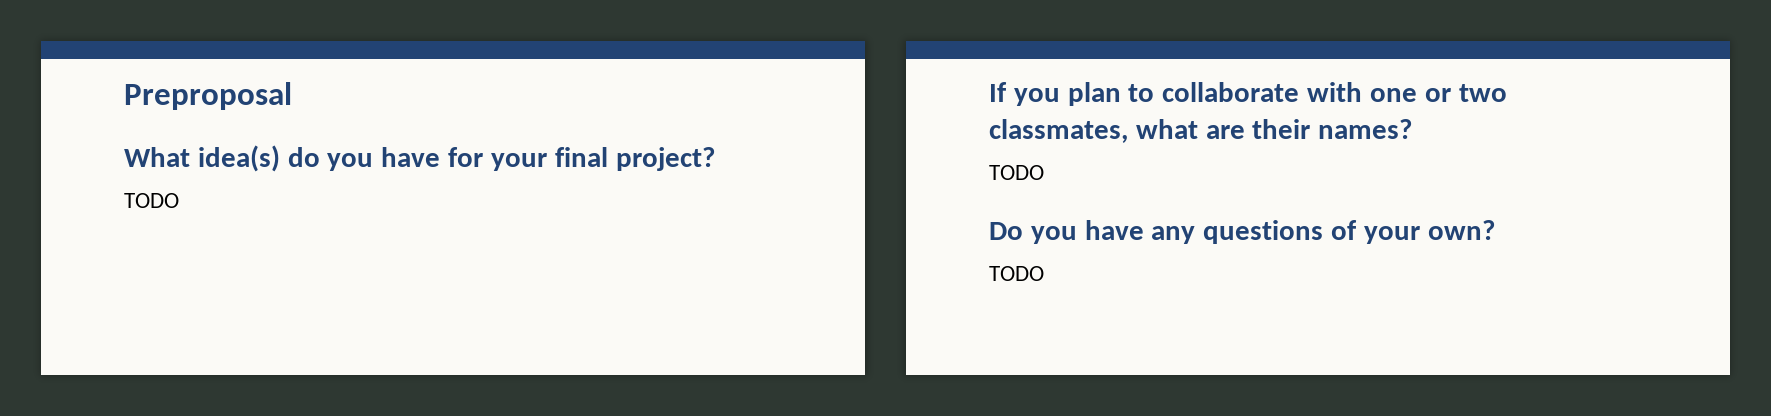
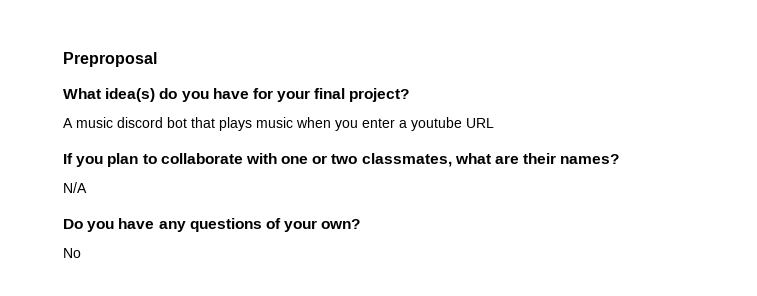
  What idea(s) do you have for your final project?
- TODO
+ A music discord bot that plays music when you enter a youtube URL
  If you plan to collaborate with one or two classmates, what are their names?
- TODO
+ N/A
  Do you have any questions of your own?
- TODO
+ No

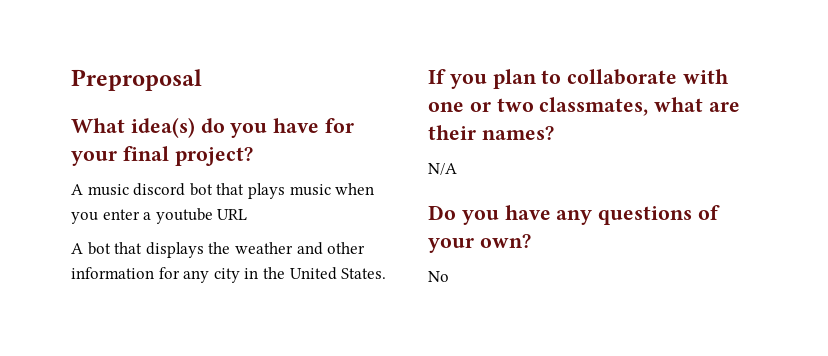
+ A bot that displays the weather and other information for any city in the United States.

